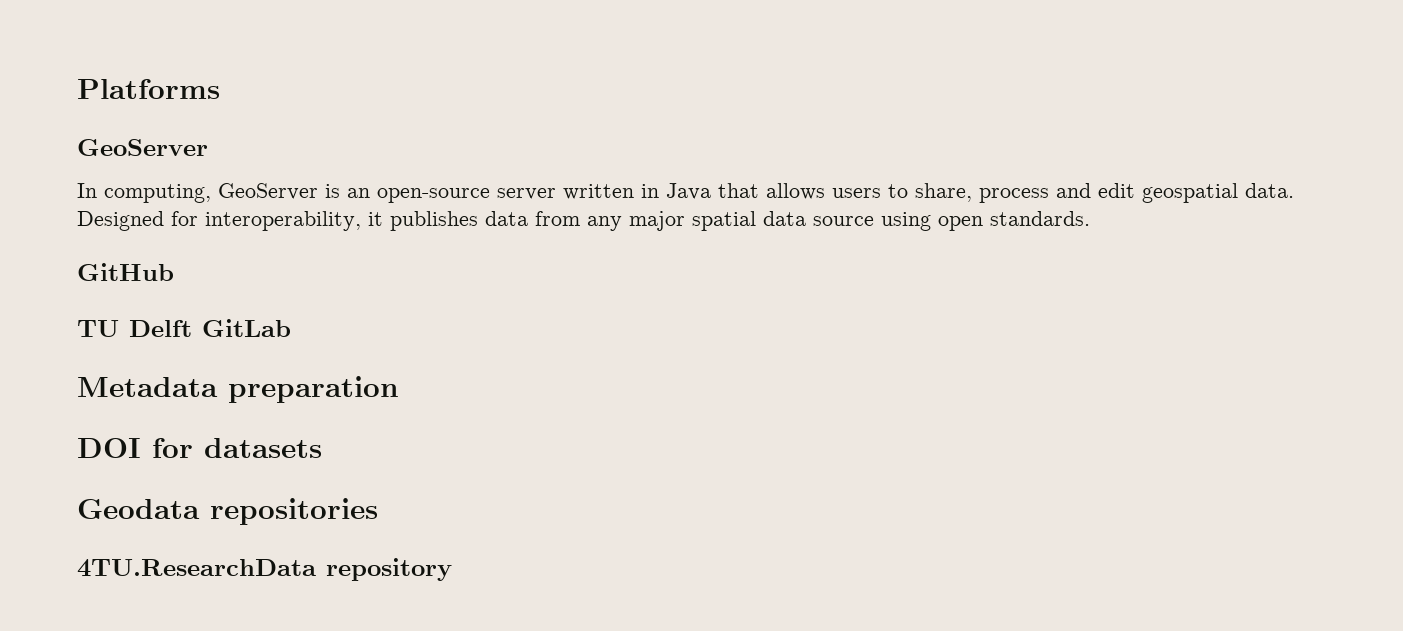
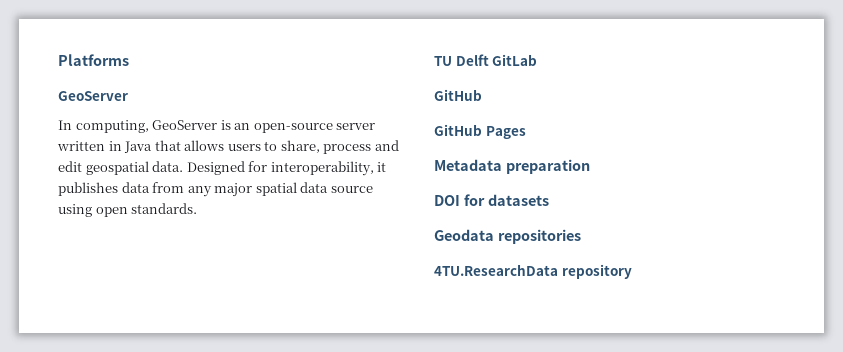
- GitHub
  TU Delft GitLab
+ GitHub
+ GitHub Pages

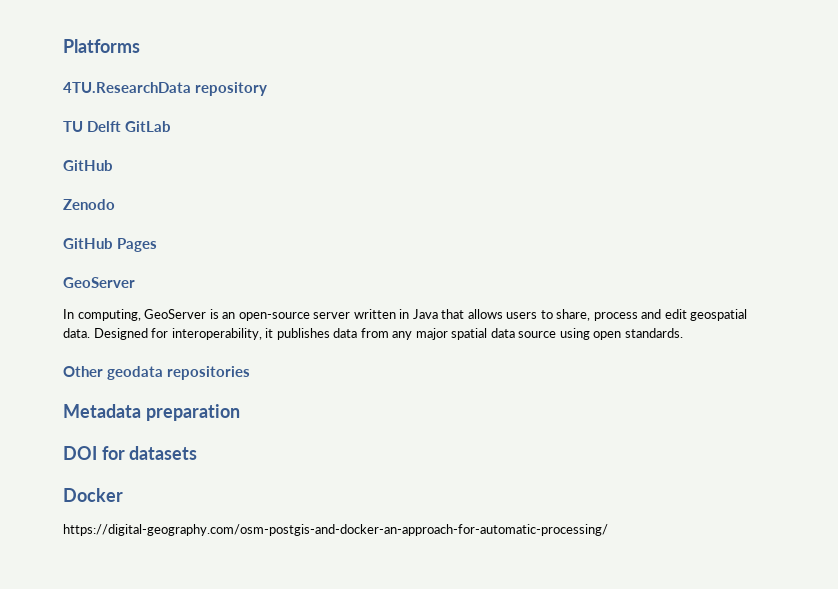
+ 4TU.ResearchData repository
+ TU Delft GitLab
+ GitHub
+ Zenodo
+ GitHub Pages
- TU Delft GitLab
- GitHub
- GitHub Pages
+ Other geodata repositories
- Geodata repositories
- 4TU.ResearchData repository
+ Docker
+ https://digital-geography.com/osm-postgis-and-docker-an-approach-for-automatic-processing/

